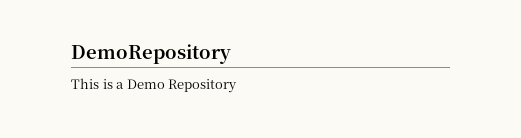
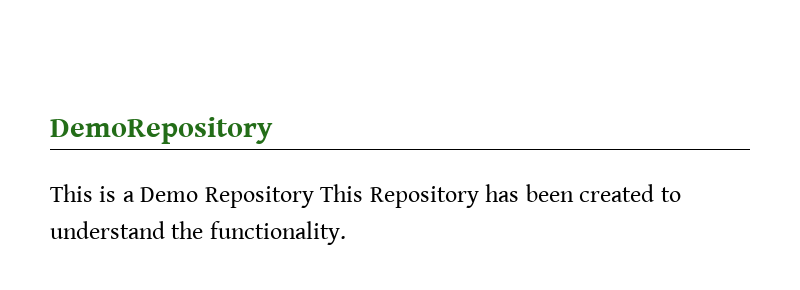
- This is a Demo Repository
+ This is a Demo Repository This Repository has been created to understand the functionality.

